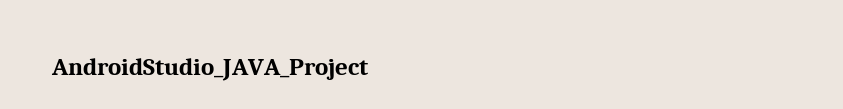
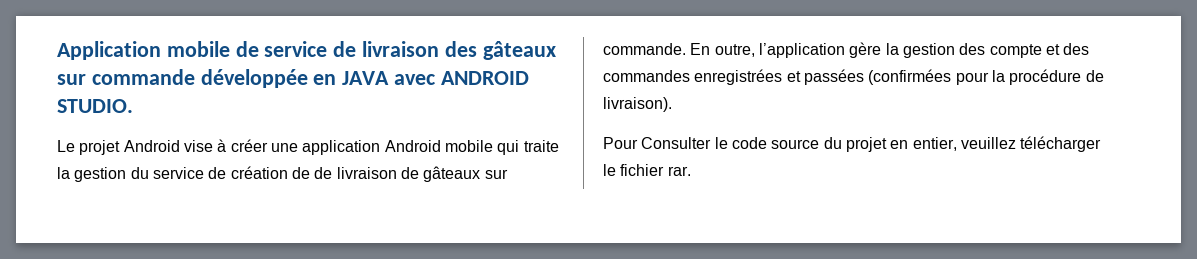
- AndroidStudio_JAVA_Project
+ Application mobile de service de livraison des gâteaux sur commande développée en JAVA avec ANDROID STUDIO.
+ Le projet Android vise à créer une application Android mobile qui traite la gestion du service de création de de livraison de gâteaux sur commande. En outre, l’application gère la gestion des compte et des commandes enregistrées et passées (confirmées pour la procédure de livraison).
+ Pour Consulter le code source du projet en entier, veuillez télécharger le fichier rar.

